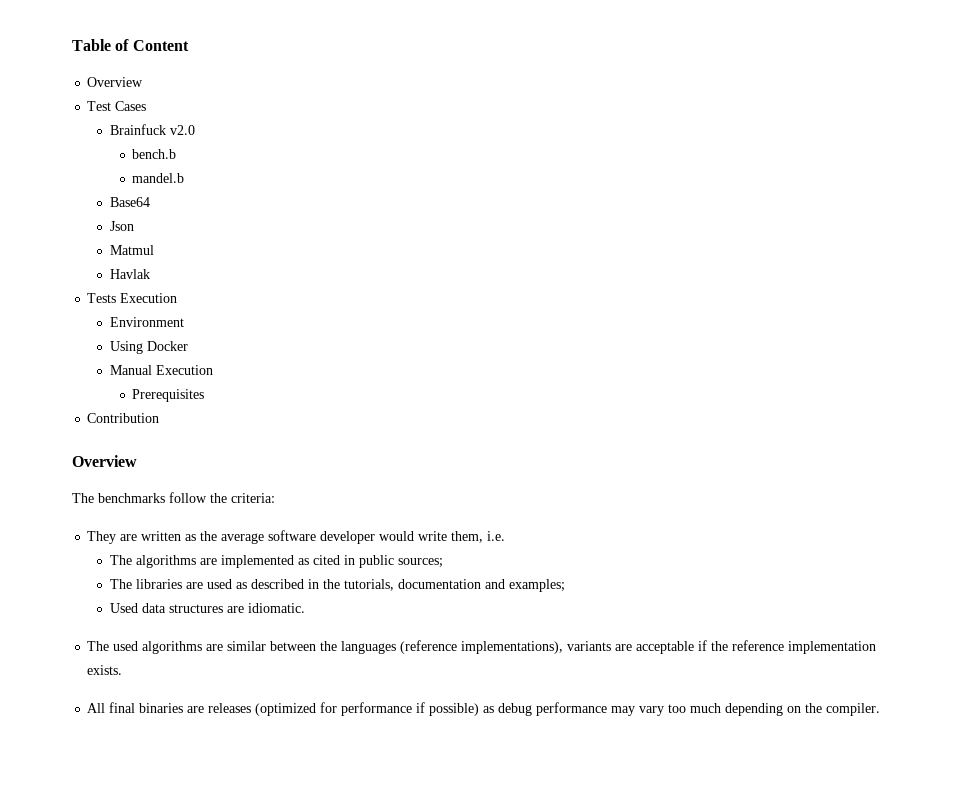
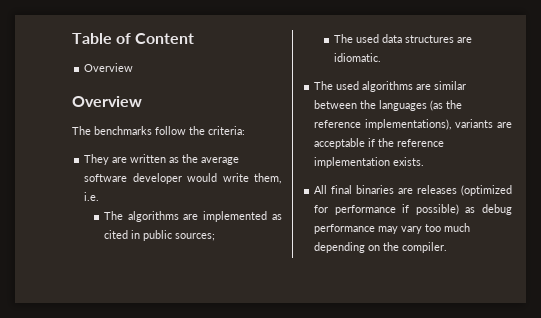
- Test Cases
- Brainfuck v2.0
- bench.b
- mandel.b
- Base64
- Json
- Matmul
- Havlak
- Tests Execution
- Environment
- Using Docker
- Manual Execution
- Prerequisites
- Contribution
- The libraries are used as described in the tutorials, documentation and examples;
- Used data structures are idiomatic.
+ The used data structures are idiomatic.
- The used algorithms are similar between the languages (reference implementations), variants are acceptable if the reference implementation exists.
+ The used algorithms are similar between the languages (as the reference implementations), variants are acceptable if the reference implementation exists.

